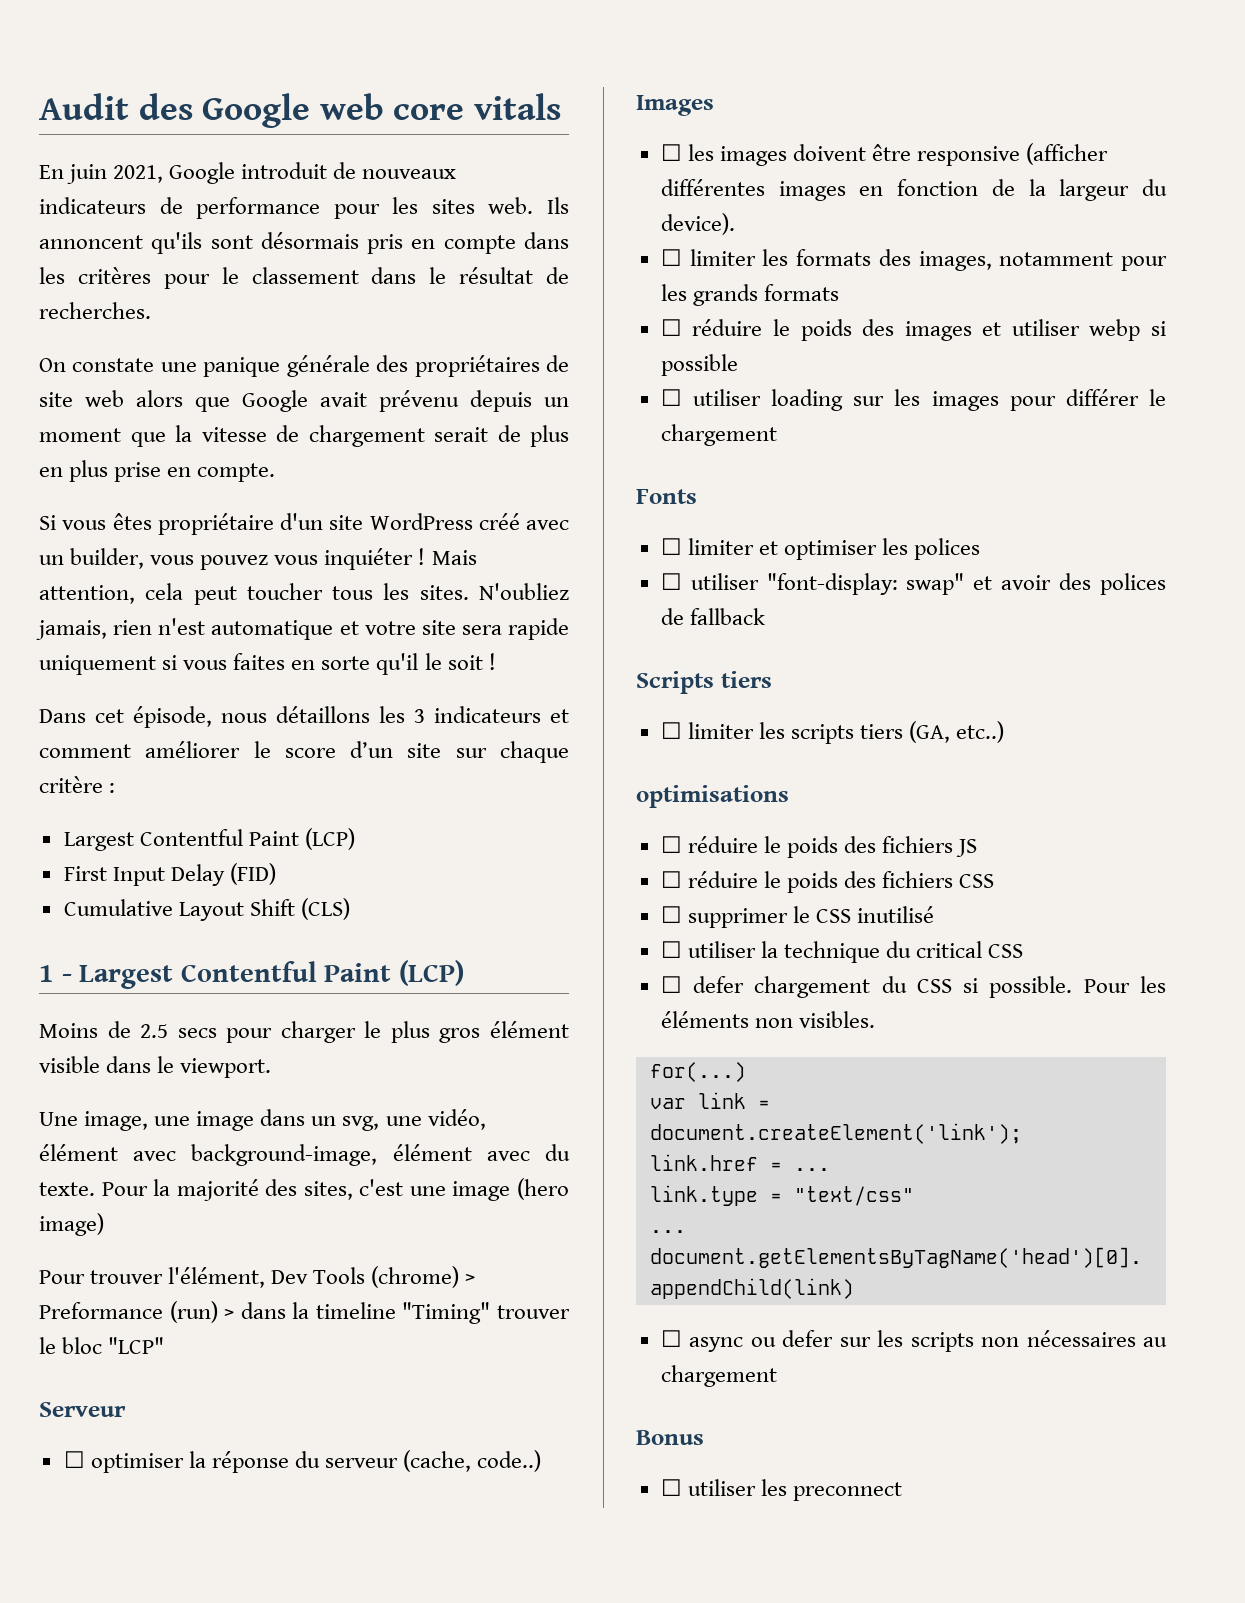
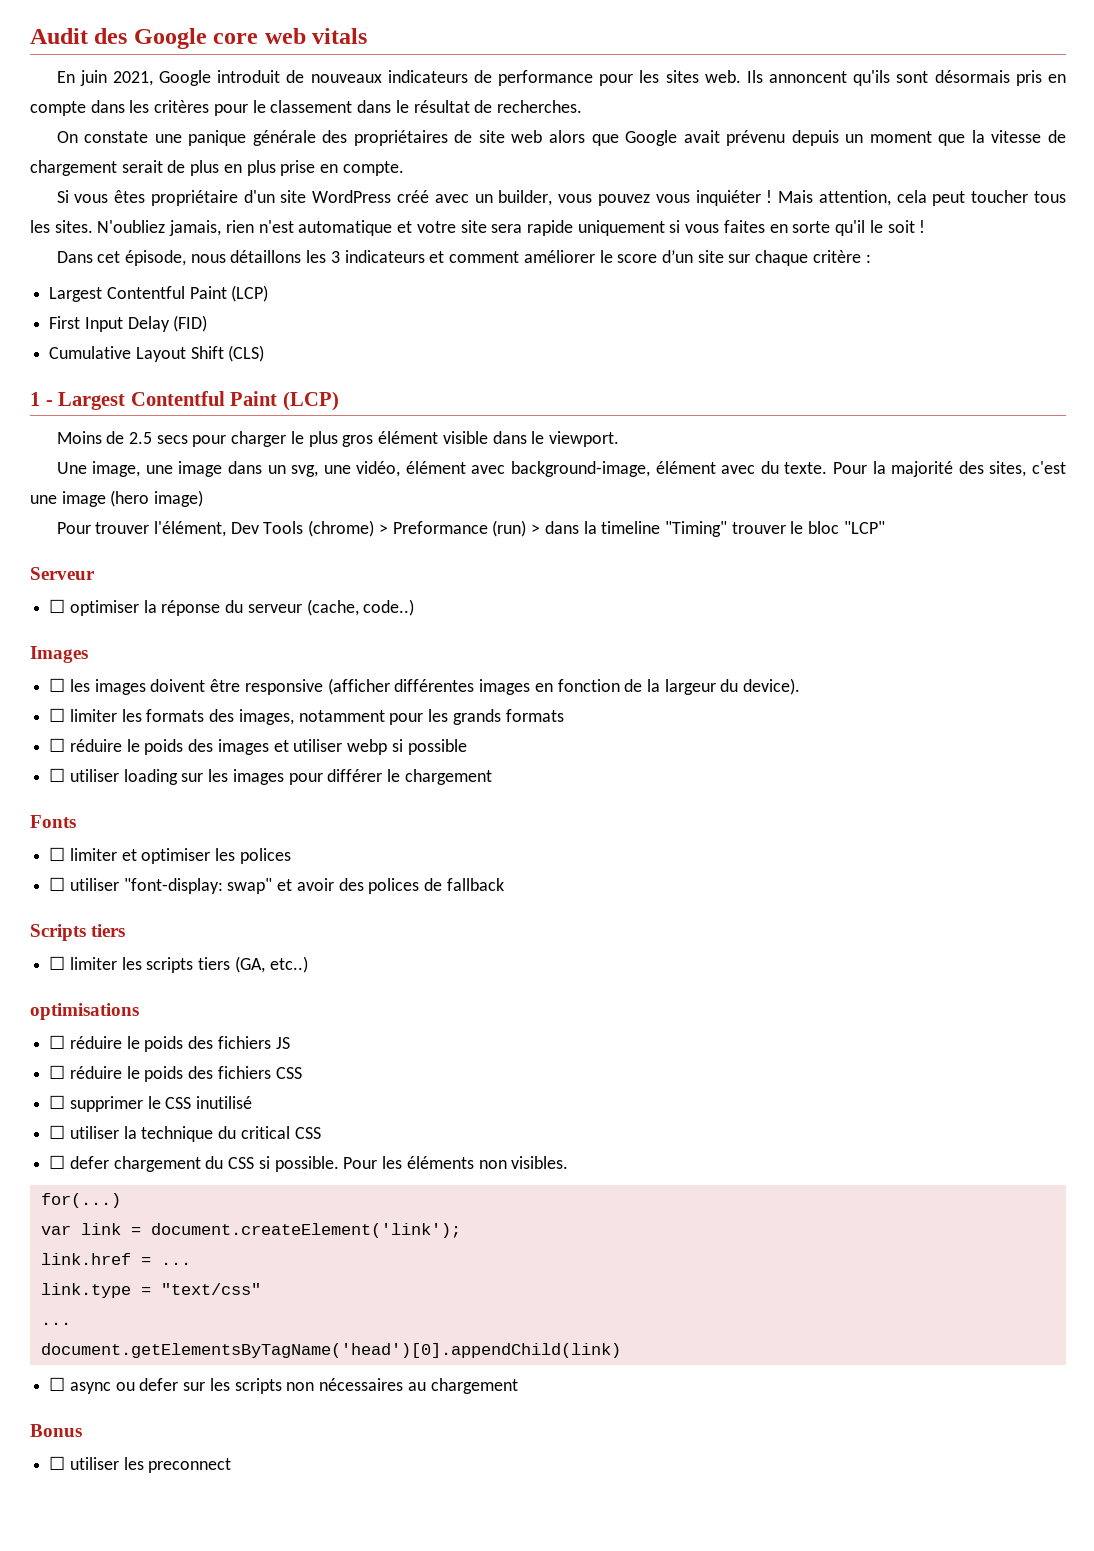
- Audit des Google web core vitals
+ Audit des Google core web vitals

